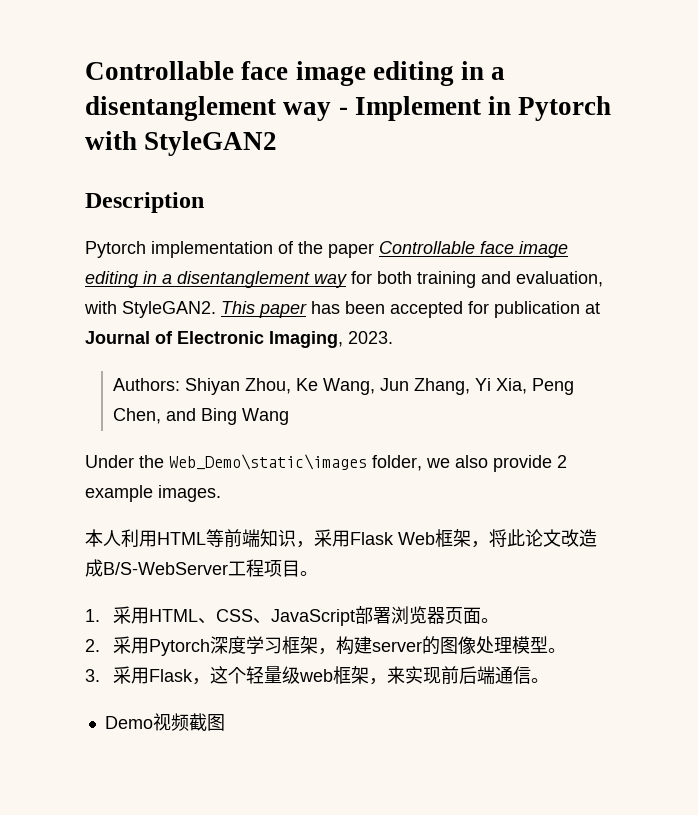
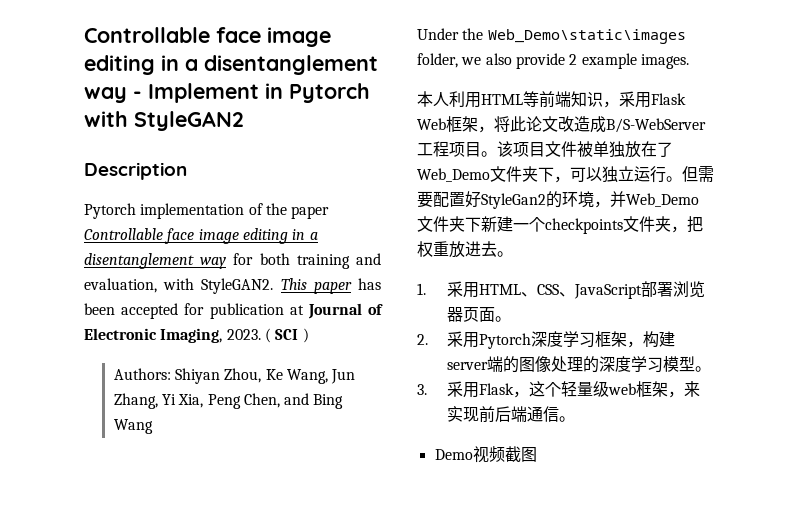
+ ( SCI )
+ 该项目文件被单独放在了Web_Demo文件夹下，可以独立运行。但需要配置好StyleGan2的环境，并Web_Demo文件夹下新建一个checkpoints文件夹，把权重放进去。
- 2.采用Pytorch深度学习框架，构建server的图像处理模型。
+ 2.采用Pytorch深度学习框架，构建server端的图像处理的深度学习模型。

